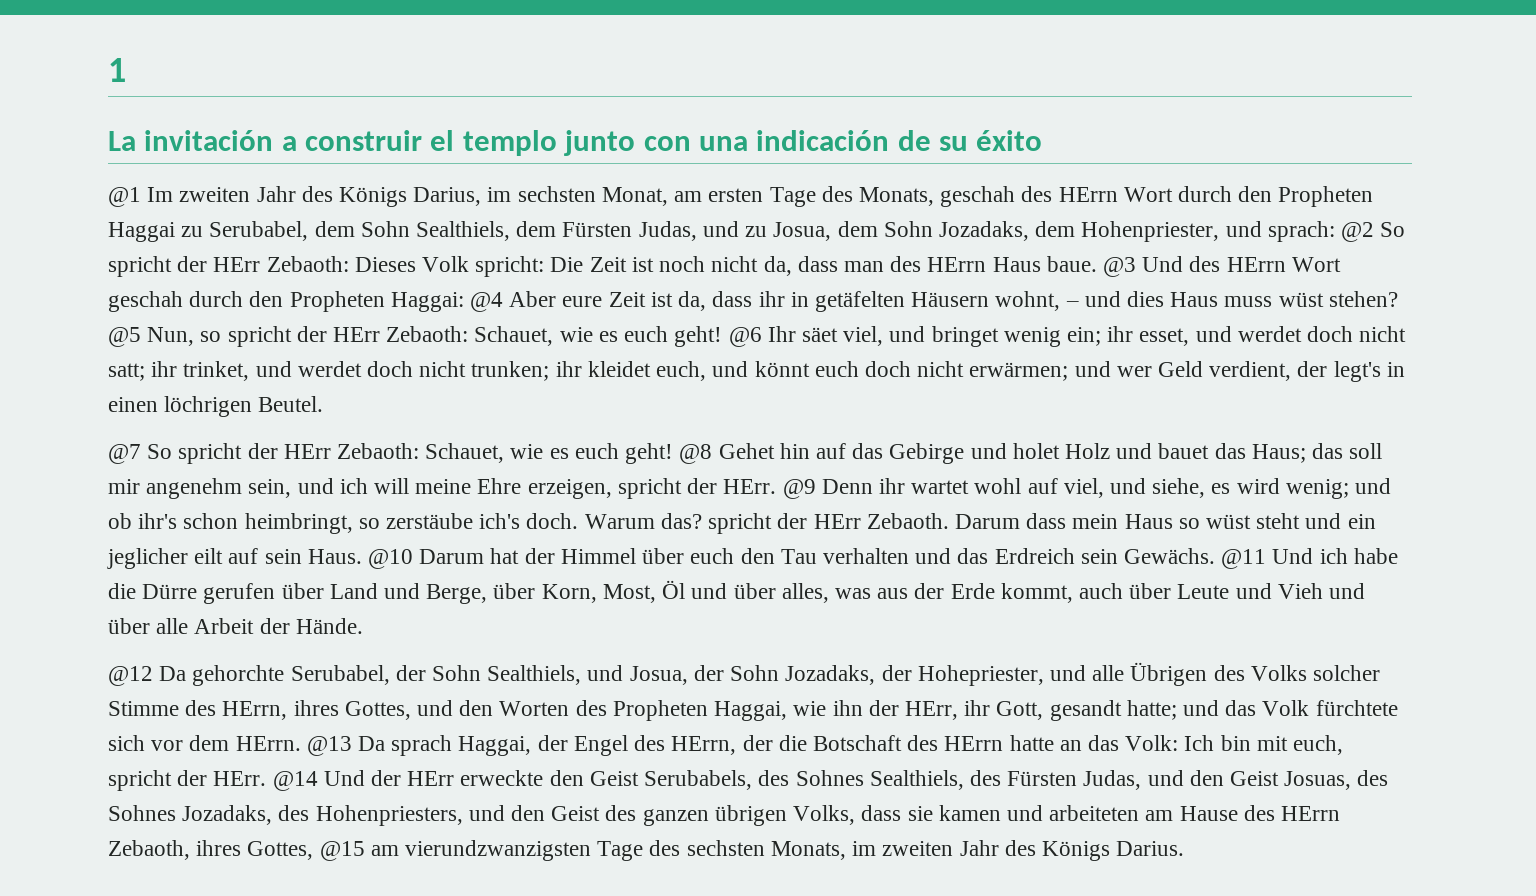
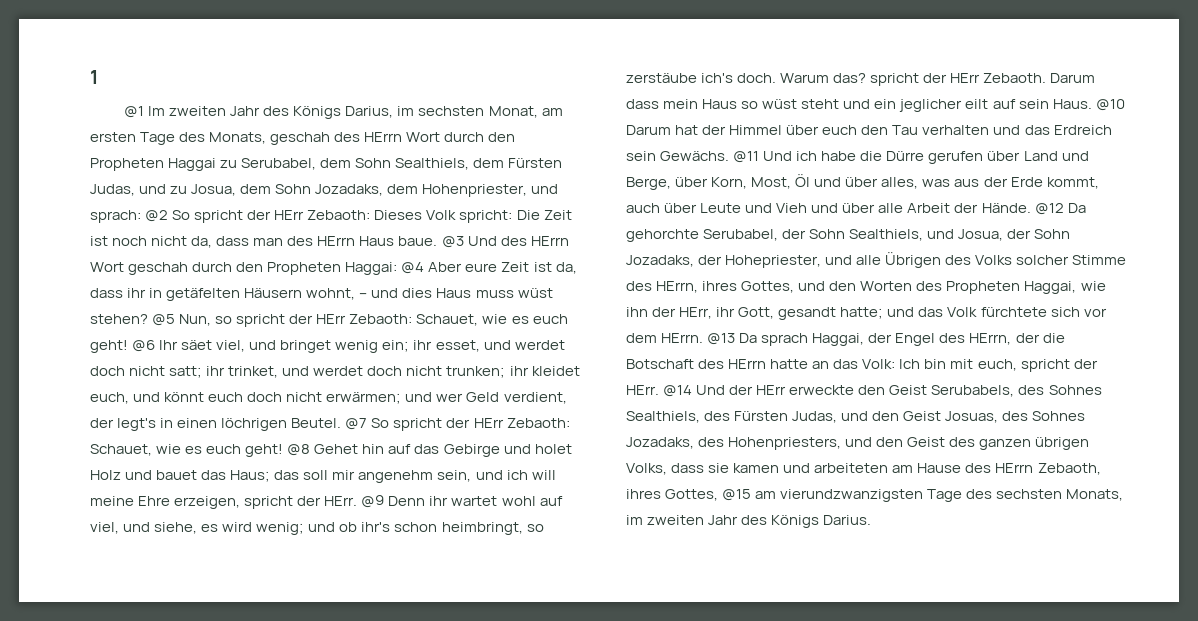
- La invitación a construir el templo junto con una indicación de su éxito
- @6 Ihr säet viel, und bringet wenig ein; ihr esset, und werdet doch nicht satt; ihr trinket, und werdet doch nicht trunken; ihr kleidet euch, und könnt euch doch nicht erwärmen; und wer Geld verdient, der legt's in einen löchrigen Beutel.
- @7 So spricht der HErr Zebaoth: Schauet, wie es euch geht!
+ @6 Ihr säet viel, und bringet wenig ein; ihr esset, und werdet doch nicht satt; ihr trinket, und werdet doch nicht trunken; ihr kleidet euch, und könnt euch doch nicht erwärmen; und wer Geld verdient, der legt's in einen löchrigen Beutel. @7 So spricht der HErr Zebaoth: Schauet, wie es euch geht!
- @11 Und ich habe die Dürre gerufen über Land und Berge, über Korn, Most, Öl und über alles, was aus der Erde kommt, auch über Leute und Vieh und über alle Arbeit der Hände.
- @12 Da gehorchte Serubabel, der Sohn Sealthiels, und Josua, der Sohn Jozadaks, der Hohepriester, und alle Übrigen des Volks solcher Stimme des HErrn, ihres Gottes, und den Worten des Propheten Haggai, wie ihn der HErr, ihr Gott, gesandt hatte;
+ @11 Und ich habe die Dürre gerufen über Land und Berge, über Korn, Most, Öl und über alles, was aus der Erde kommt, auch über Leute und Vieh und über alle Arbeit der Hände. @12 Da gehorchte Serubabel, der Sohn Sealthiels, und Josua, der Sohn Jozadaks, der Hohepriester, und alle Übrigen des Volks solcher Stimme des HErrn, ihres Gottes, und den Worten des Propheten Haggai, wie ihn der HErr, ihr Gott, gesandt hatte;

